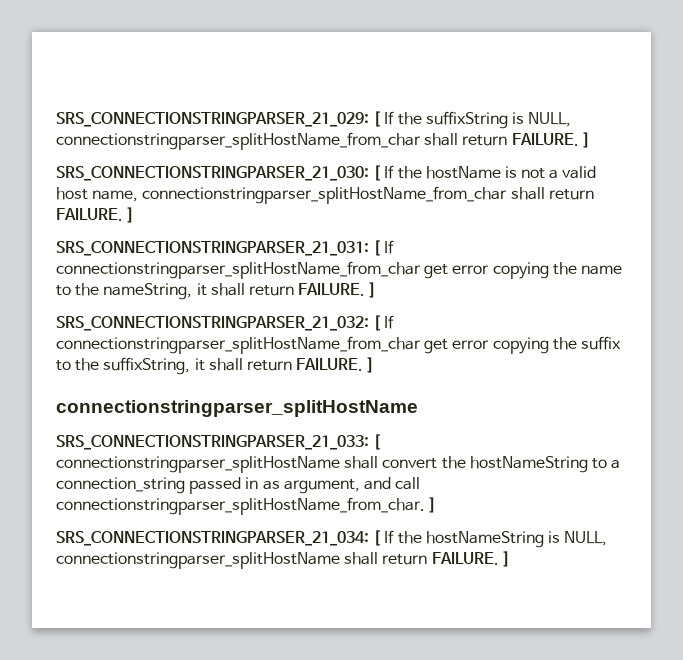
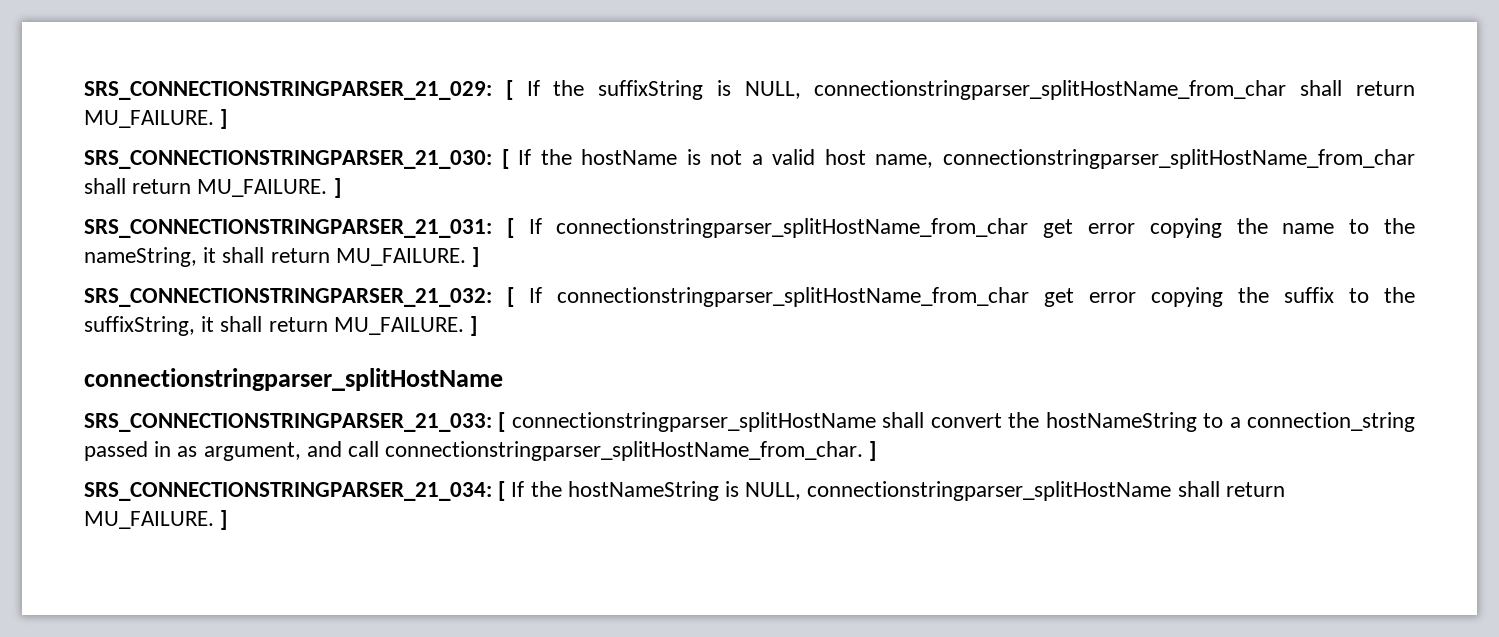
- SRS_CONNECTIONSTRINGPARSER_21_029: [ If the suffixString is NULL, connectionstringparser_splitHostName_from_char shall return FAILURE. ]
+ SRS_CONNECTIONSTRINGPARSER_21_029: [ If the suffixString is NULL, connectionstringparser_splitHostName_from_char shall return MU_FAILURE. ]
- SRS_CONNECTIONSTRINGPARSER_21_030: [ If the hostName is not a valid host name, connectionstringparser_splitHostName_from_char shall return FAILURE. ]
+ SRS_CONNECTIONSTRINGPARSER_21_030: [ If the hostName is not a valid host name, connectionstringparser_splitHostName_from_char shall return MU_FAILURE. ]
- SRS_CONNECTIONSTRINGPARSER_21_031: [ If connectionstringparser_splitHostName_from_char get error copying the name to the nameString, it shall return FAILURE. ]
+ SRS_CONNECTIONSTRINGPARSER_21_031: [ If connectionstringparser_splitHostName_from_char get error copying the name to the nameString, it shall return MU_FAILURE. ]
- SRS_CONNECTIONSTRINGPARSER_21_032: [ If connectionstringparser_splitHostName_from_char get error copying the suffix to the suffixString, it shall return FAILURE. ]
+ SRS_CONNECTIONSTRINGPARSER_21_032: [ If connectionstringparser_splitHostName_from_char get error copying the suffix to the suffixString, it shall return MU_FAILURE. ]
- SRS_CONNECTIONSTRINGPARSER_21_034: [ If the hostNameString is NULL, connectionstringparser_splitHostName shall return FAILURE. ]
+ SRS_CONNECTIONSTRINGPARSER_21_034: [ If the hostNameString is NULL, connectionstringparser_splitHostName shall return MU_FAILURE. ]

